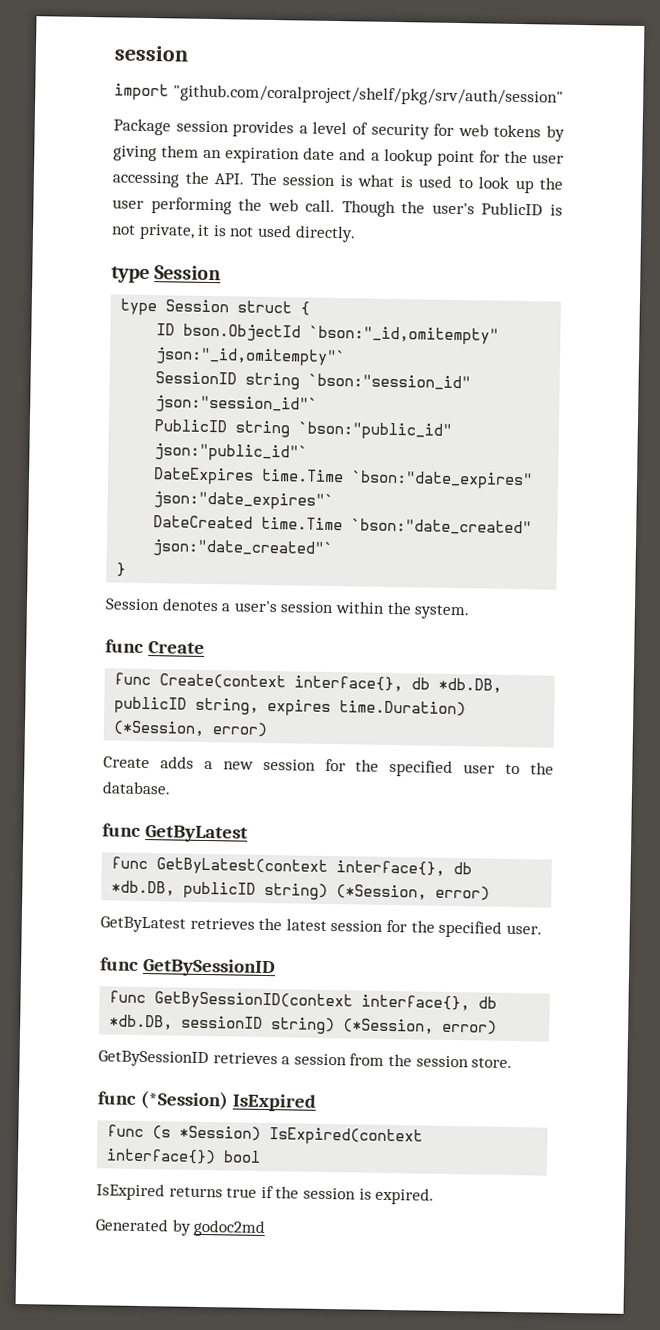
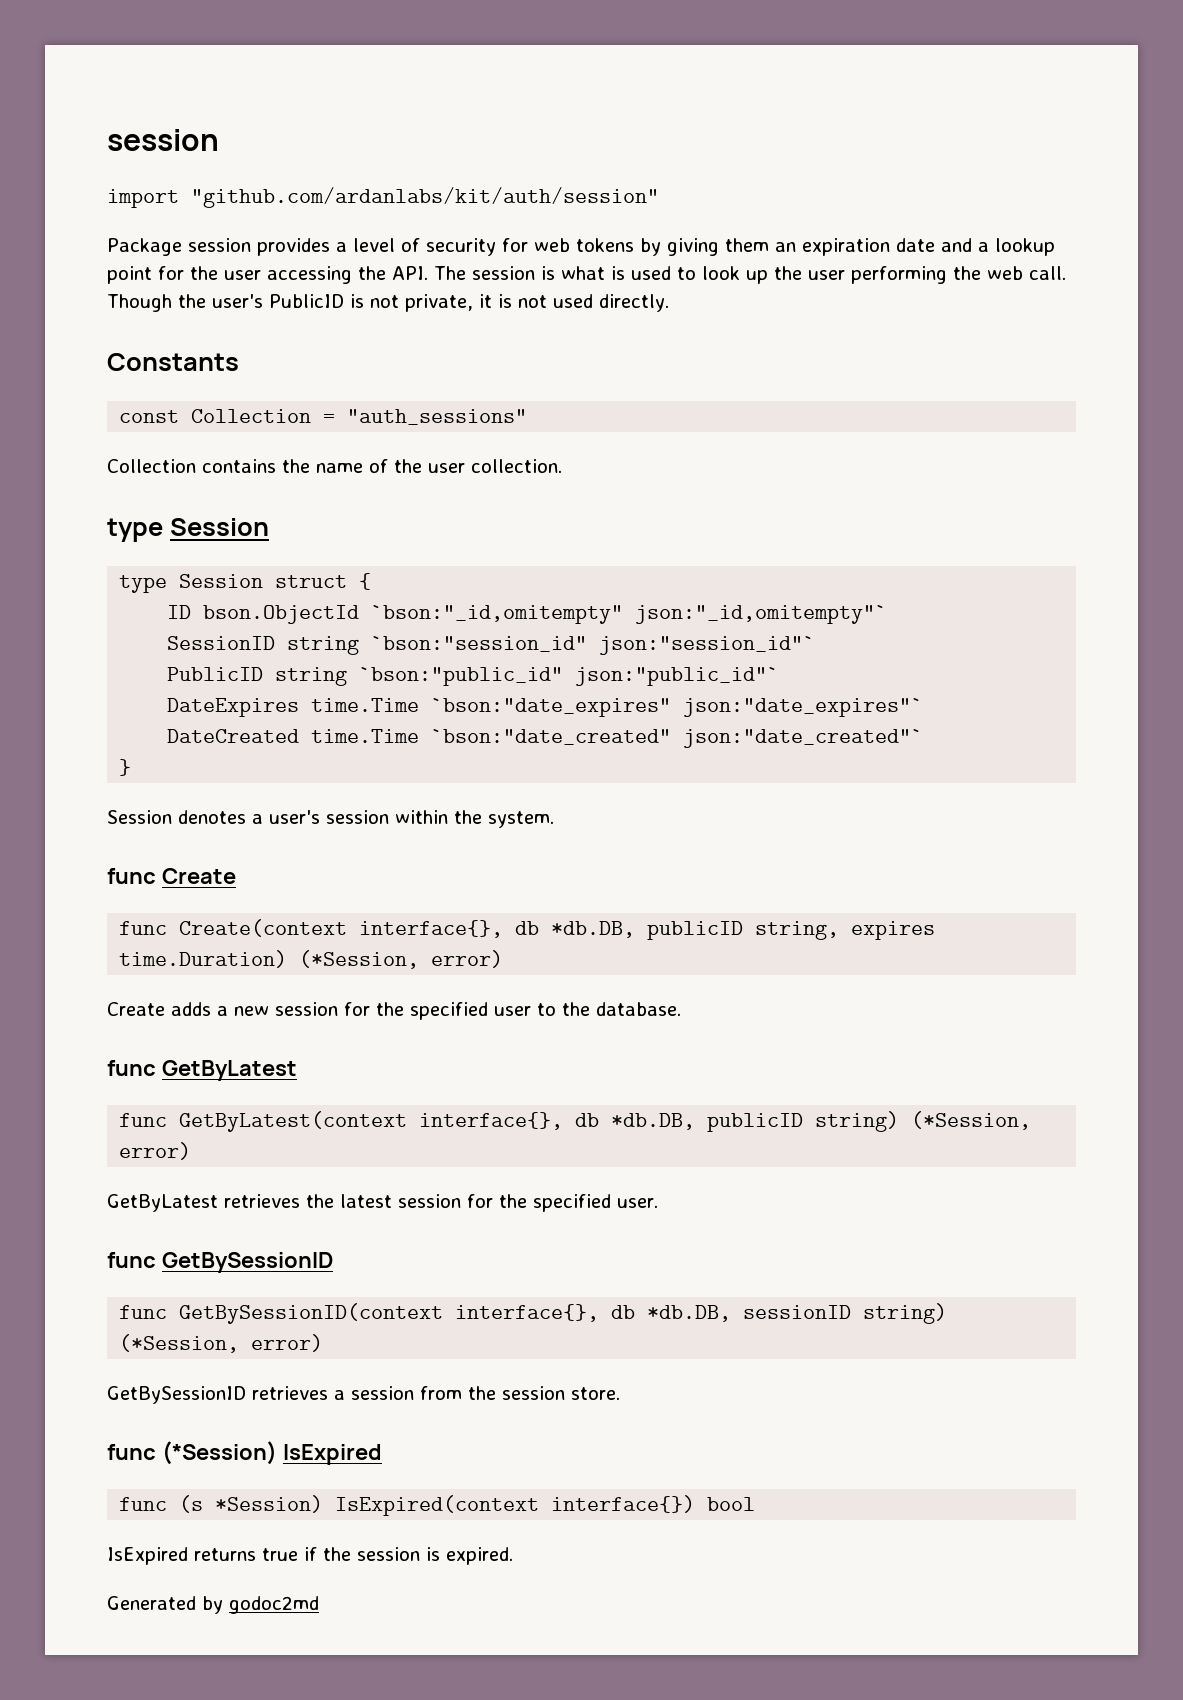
- import "github.com/coralproject/shelf/pkg/srv/auth/session"
+ import "github.com/ardanlabs/kit/auth/session"
+ Constants
+ const Collection = "auth_sessions"
+ Collection contains the name of the user collection.

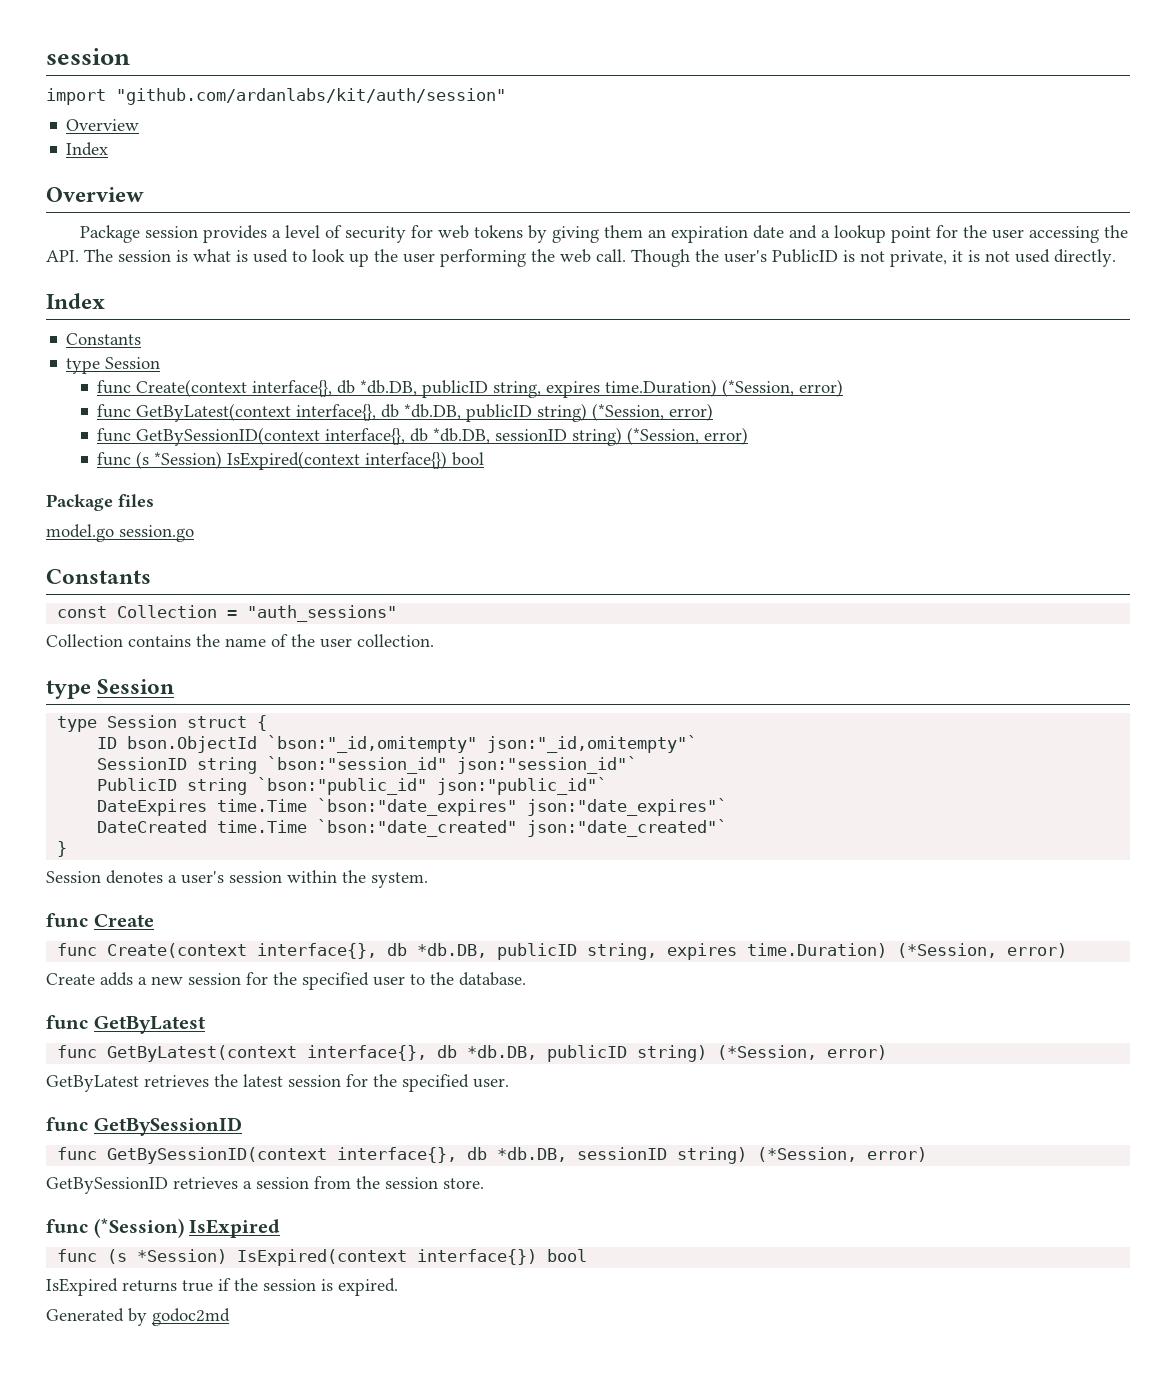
  import "github.com/ardanlabs/kit/auth/session"
+ Overview
+ Index
+ Overview
  Though the user's PublicID is not private, it is not used directly.
+ Index
+ Constants
+ type Session
+ func Create(context interface{}, db *db.DB, publicID string, expires time.Duration) (*Session, error)
+ func GetByLatest(context interface{}, db *db.DB, publicID string) (*Session, error)
+ func GetBySessionID(context interface{}, db *db.DB, sessionID string) (*Session, error)
+ func (s *Session) IsExpired(context interface{}) bool
+ Package files
+ model.go session.go

